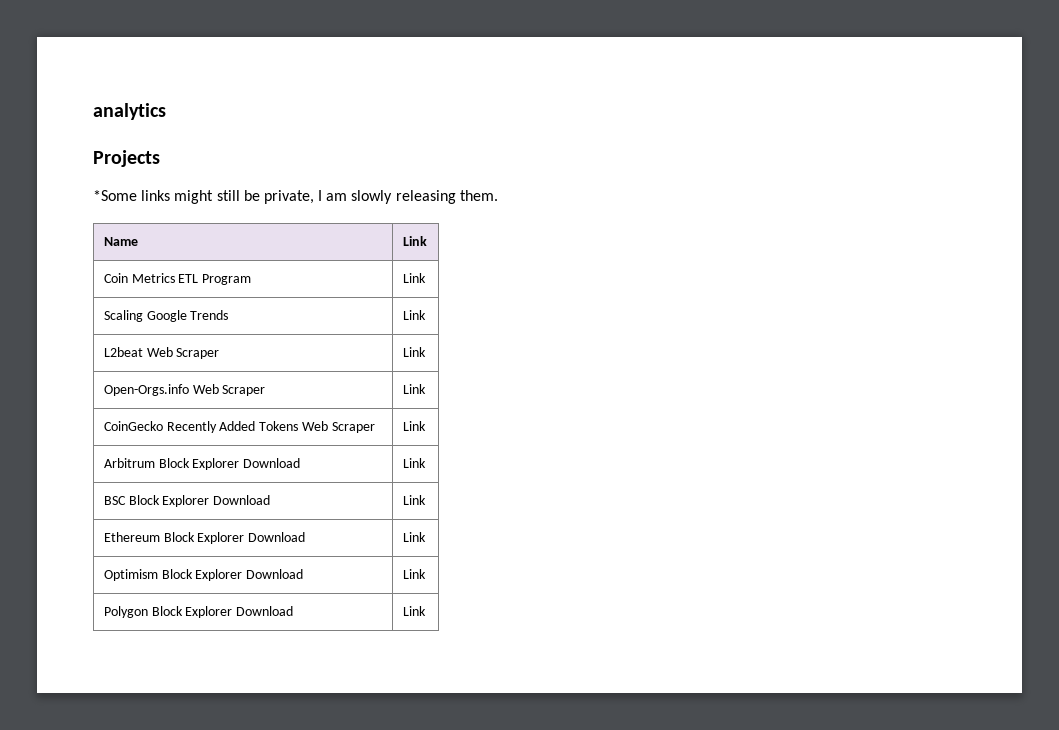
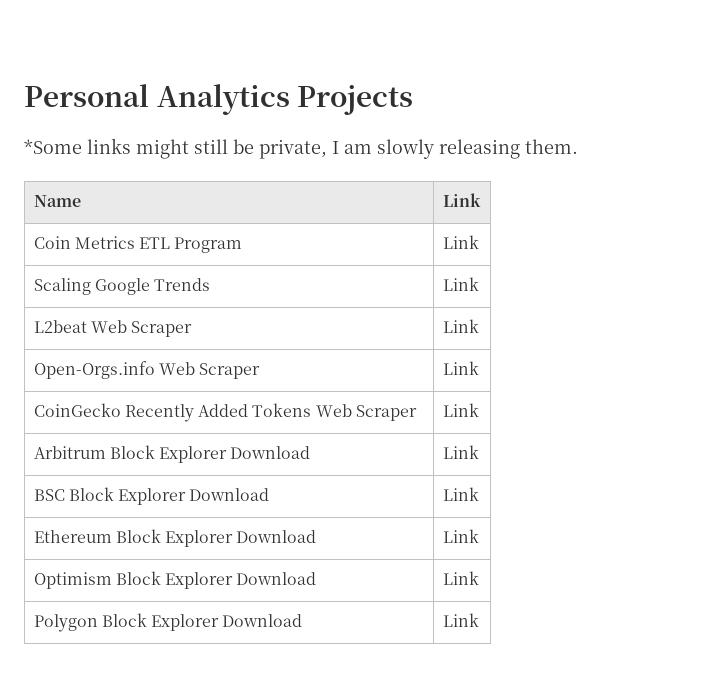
- analytics
- Projects
+ Personal Analytics Projects

